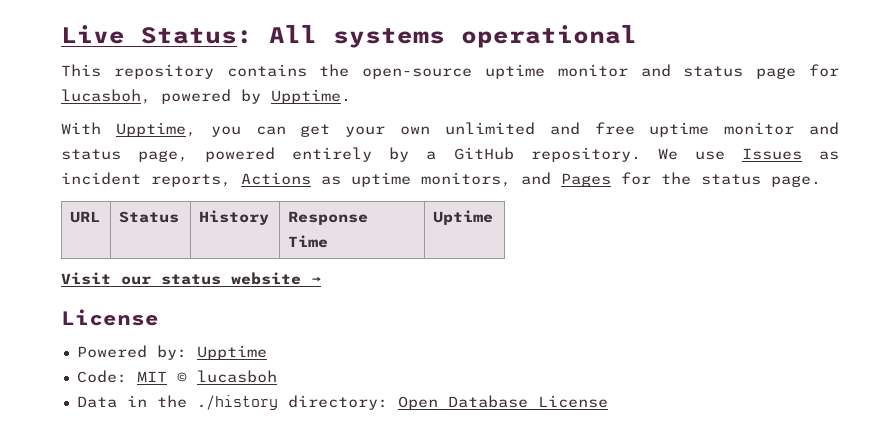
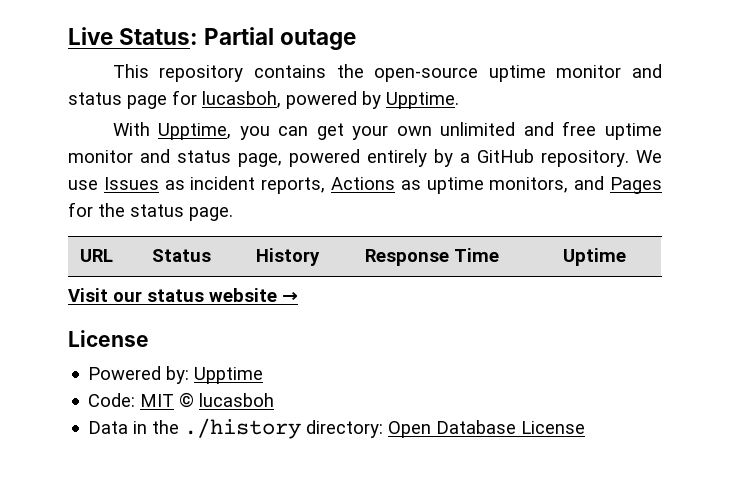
- Live Status: All systems operational
+ Live Status: Partial outage

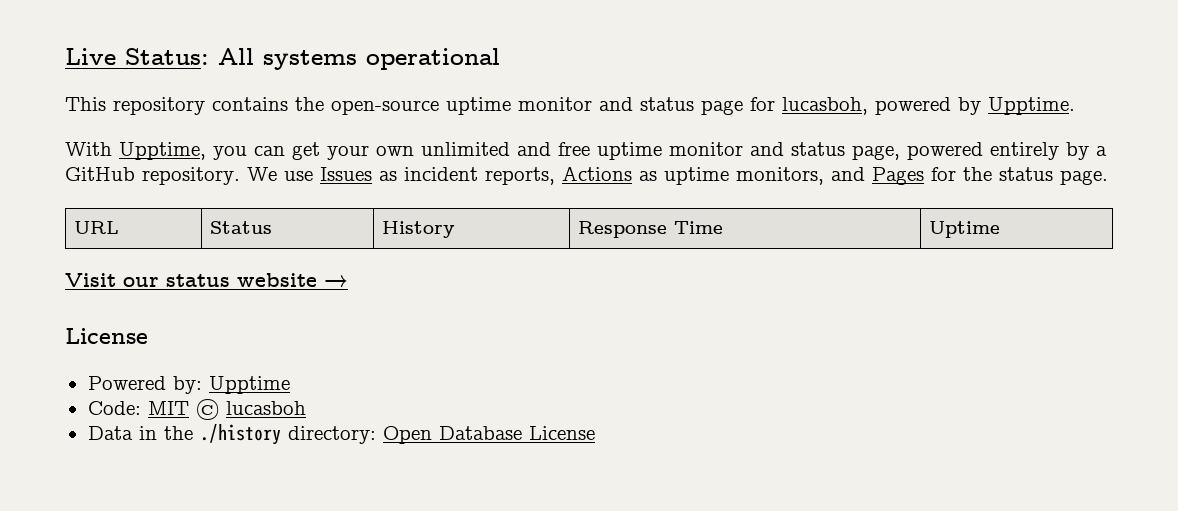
- Live Status: Partial outage
+ Live Status: All systems operational

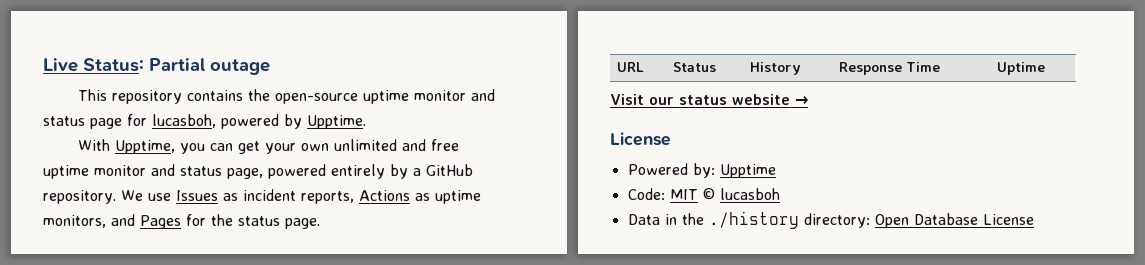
- Live Status: All systems operational
+ Live Status: Partial outage

